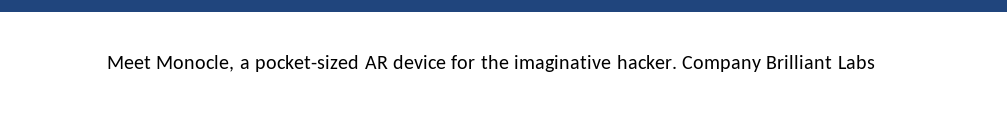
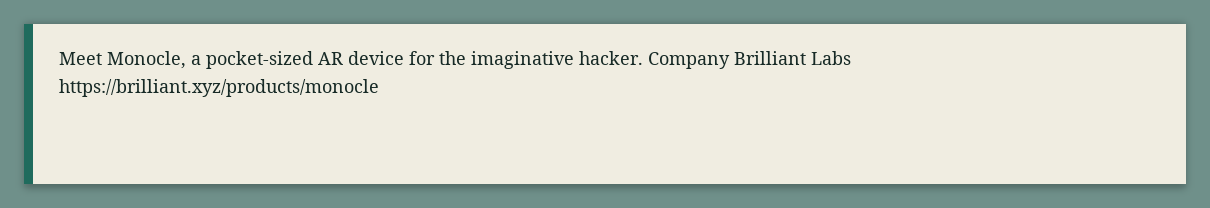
- Company Brilliant Labs
+ Company Brilliant Labs https://brilliant.xyz/products/monocle

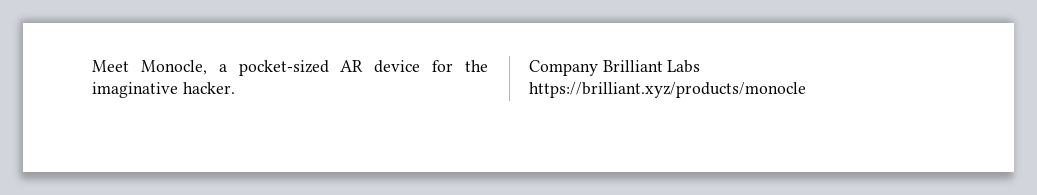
- Meet Monocle, a pocket-sized AR device for the imaginative hacker. Company Brilliant Labs https://brilliant.xyz/products/monocle
+ Meet Monocle, a pocket-sized AR device for the imaginative hacker.
+ Company Brilliant Labs https://brilliant.xyz/products/monocle

